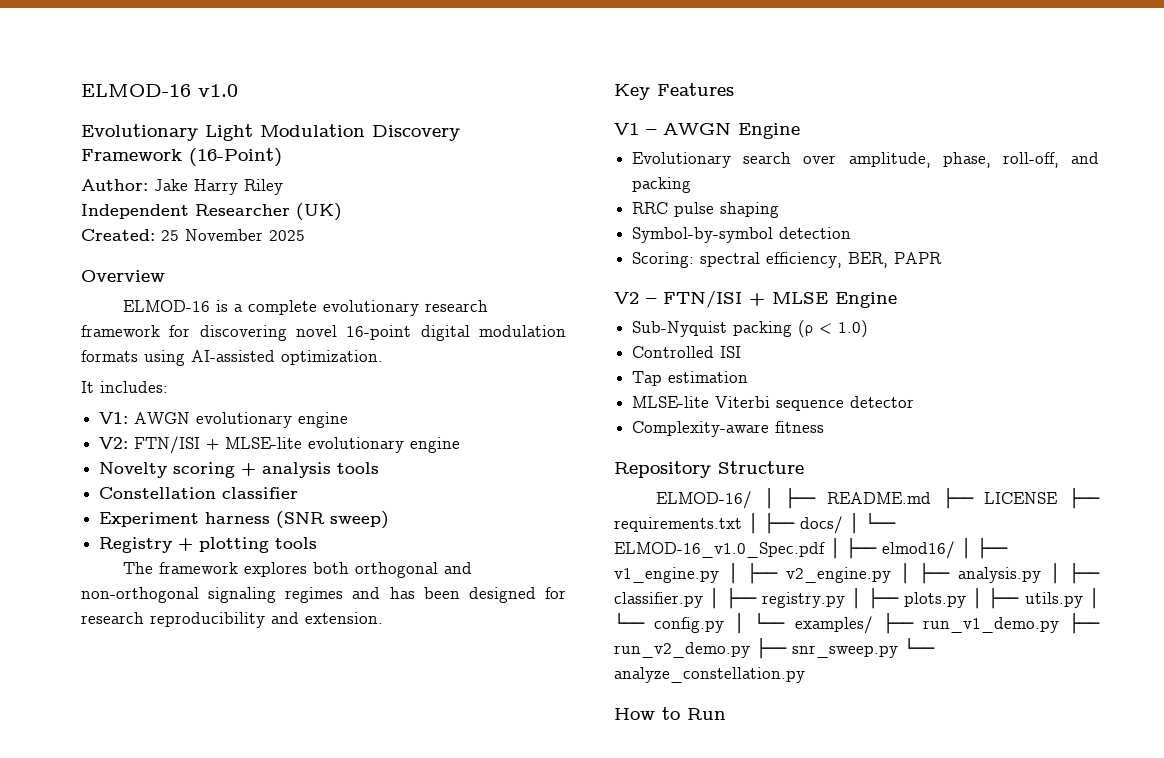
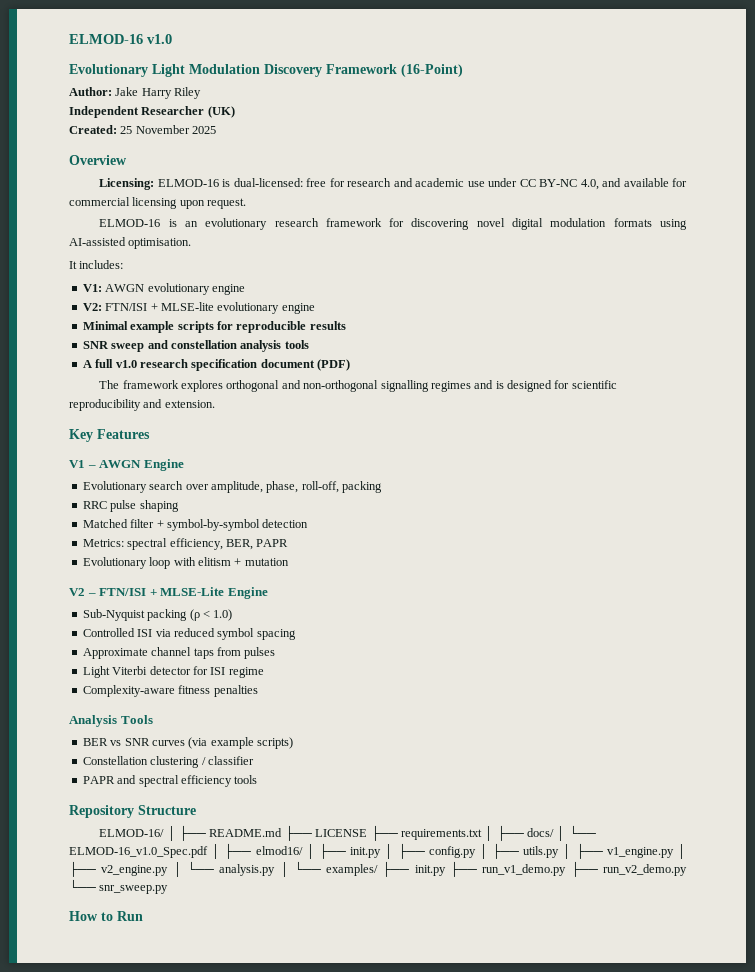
- ELMOD-16 is a complete evolutionary research framework for discovering novel 16-point digital modulation formats using AI-assisted optimization.
+ Licensing: ELMOD-16 is dual-licensed: free for research and academic use under CC BY-NC 4.0, and available for commercial licensing upon request.
+ ELMOD-16 is an evolutionary research framework for discovering novel digital modulation formats using AI-assisted optimisation.
- Novelty scoring + analysis tools
- Constellation classifier
- Experiment harness (SNR sweep)
- Registry + plotting tools
+ Minimal example scripts for reproducible results
+ SNR sweep and constellation analysis tools
+ A full v1.0 research specification document (PDF)
- The framework explores both orthogonal and non-orthogonal signaling regimes and has been designed for research reproducibility and extension.
+ The framework explores orthogonal and non-orthogonal signalling regimes and is designed for scientific reproducibility and extension.
- Evolutionary search over amplitude, phase, roll-off, and packing
+ Evolutionary search over amplitude, phase, roll-off, packing
- Symbol-by-symbol detection
+ Matched filter + symbol-by-symbol detection
- Scoring: spectral efficiency, BER, PAPR
+ Metrics: spectral efficiency, BER, PAPR
+ Evolutionary loop with elitism + mutation
- V2 – FTN/ISI + MLSE Engine
+ V2 – FTN/ISI + MLSE-Lite Engine
- Controlled ISI
- Tap estimation
- MLSE-lite Viterbi sequence detector
- Complexity-aware fitness
+ Controlled ISI via reduced symbol spacing
+ Approximate channel taps from pulses
+ Light Viterbi detector for ISI regime
+ Complexity-aware fitness penalties
+ Analysis Tools
+ BER vs SNR curves (via example scripts)
+ Constellation clustering / classifier
+ PAPR and spectral efficiency tools
- ELMOD-16/ │ ├── README.md ├── LICENSE ├── requirements.txt │ ├── docs/ │ └── ELMOD-16_v1.0_Spec.pdf │ ├── elmod16/ │ ├── v1_engine.py │ ├── v2_engine.py │ ├── analysis.py │ ├── classifier.py │ ├── registry.py │ ├── plots.py │ ├── utils.py │ └── config.py │ └── examples/ ├── run_v1_demo.py ├── run_v2_demo.py ├── snr_sweep.py └── analyze_constellation.py
+ ELMOD-16/ │ ├── README.md ├── LICENSE ├── requirements.txt │ ├── docs/ │ └── ELMOD-16_v1.0_Spec.pdf │ ├── elmod16/ │ ├── init.py │ ├── config.py │ ├── utils.py │ ├── v1_engine.py │ ├── v2_engine.py │ └── analysis.py │ └── examples/ ├── init.py ├── run_v1_demo.py ├── run_v2_demo.py └── snr_sweep.py

